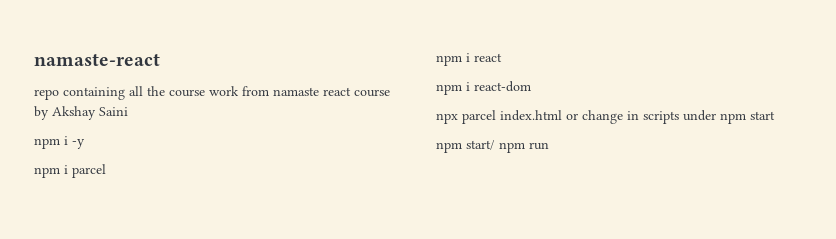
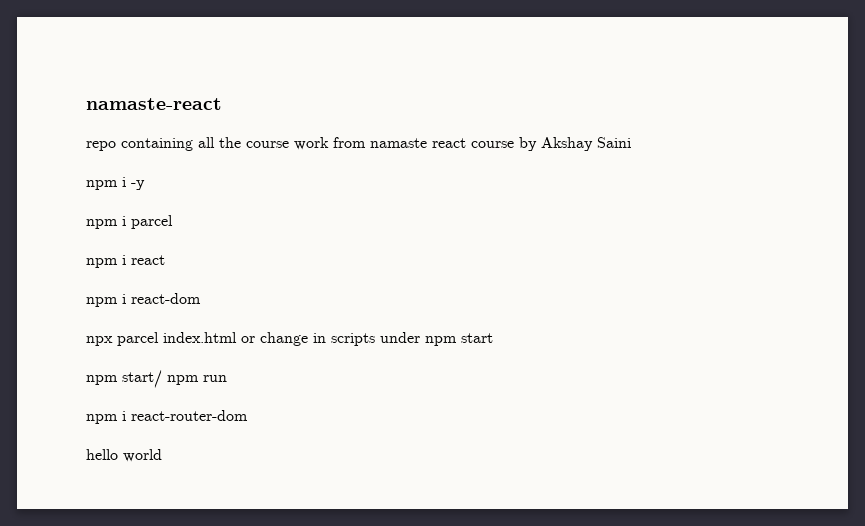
+ npm i react-router-dom
+ hello world

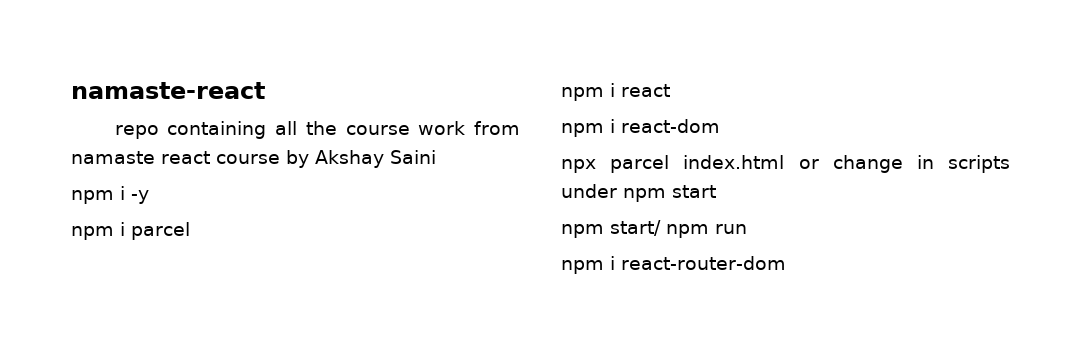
- hello world

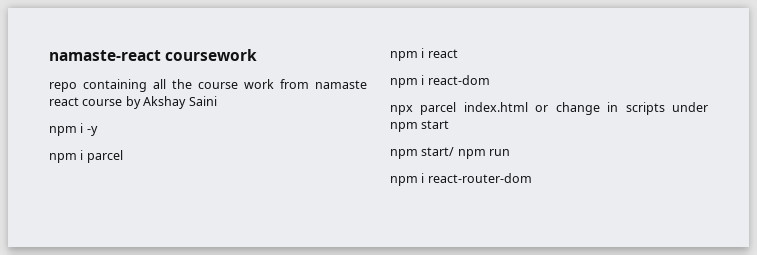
- namaste-react
+ namaste-react coursework

